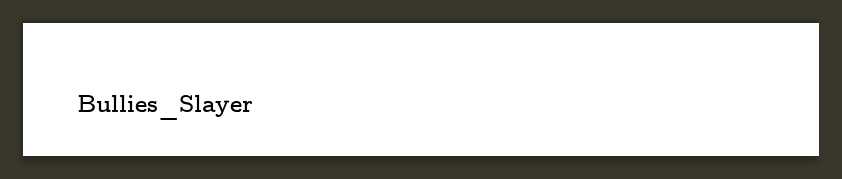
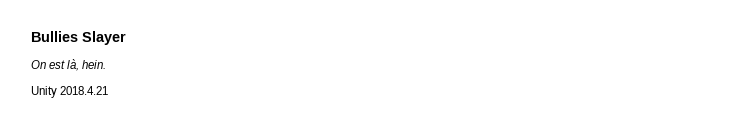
- Bullies_Slayer
+ Bullies Slayer
+ On est là, hein.
+ Unity 2018.4.21

